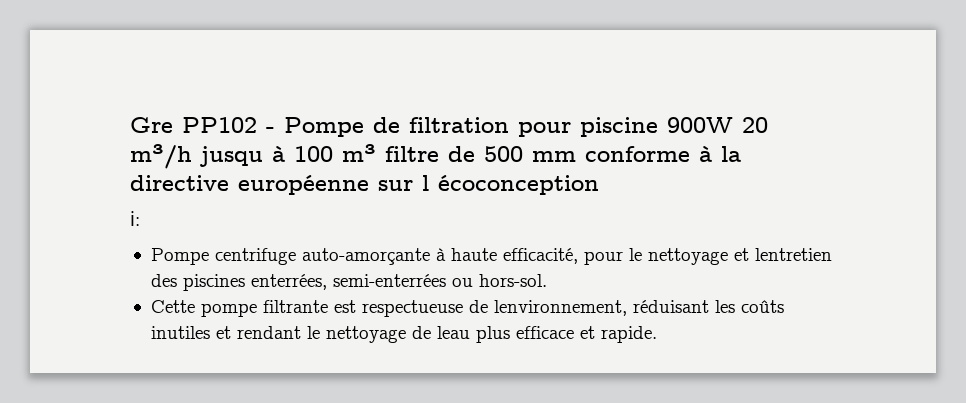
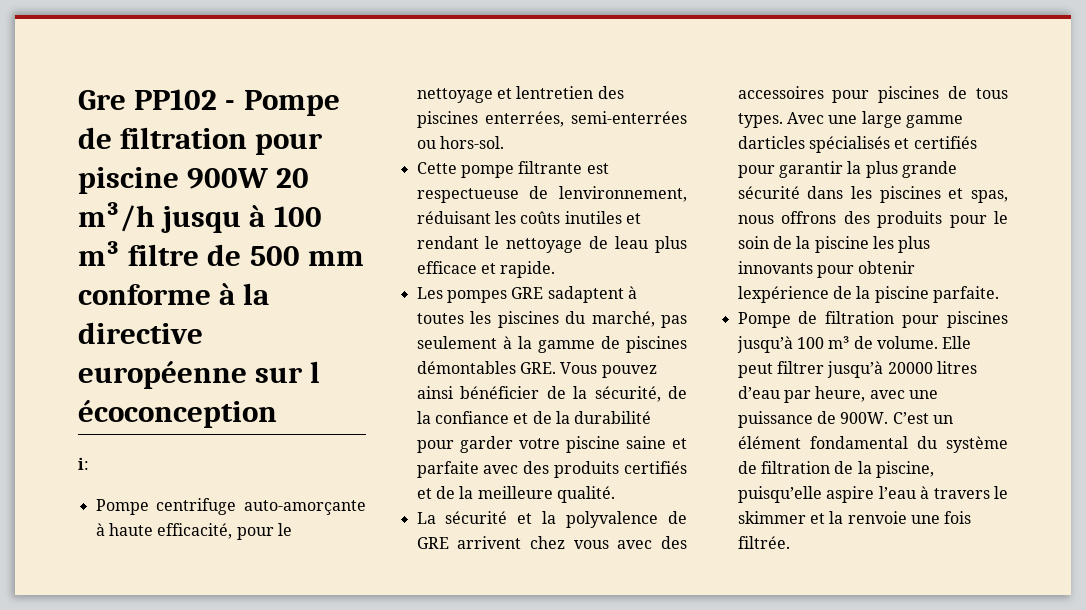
+ Les pompes GRE sadaptent à toutes les piscines du marché, pas seulement à la gamme de piscines démontables GRE. Vous pouvez ainsi bénéficier de la sécurité, de la confiance et de la durabilité pour garder votre piscine saine et parfaite avec des produits certifiés et de la meilleure qualité.
+ La sécurité et la polyvalence de GRE arrivent chez vous avec des accessoires pour piscines de tous types. Avec une large gamme darticles spécialisés et certifiés pour garantir la plus grande sécurité dans les piscines et spas, nous offrons des produits pour le soin de la piscine les plus innovants pour obtenir lexpérience de la piscine parfaite.
+ Pompe de filtration pour piscines jusqu’à 100 m³ de volume. Elle peut filtrer jusqu’à 20000 litres d’eau par heure, avec une puissance de 900W. C’est un élément fondamental du système de filtration de la piscine, puisqu’elle aspire l’eau à travers le skimmer et la renvoie une fois filtrée.

